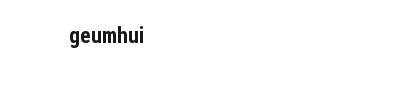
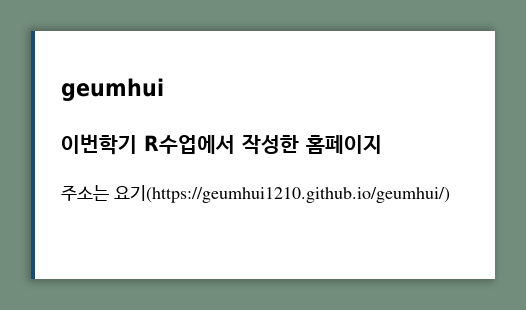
+ 이번학기 R수업에서 작성한 홈페이지
+ 주소는 요기(https://geumhui1210.github.io/geumhui/)

